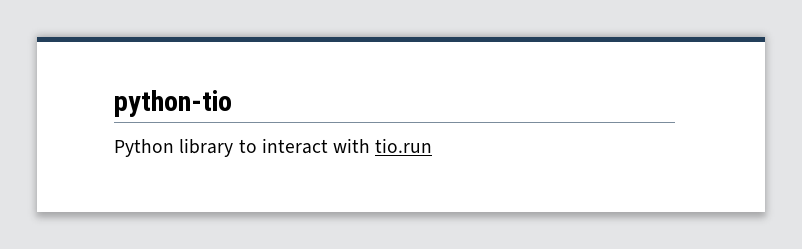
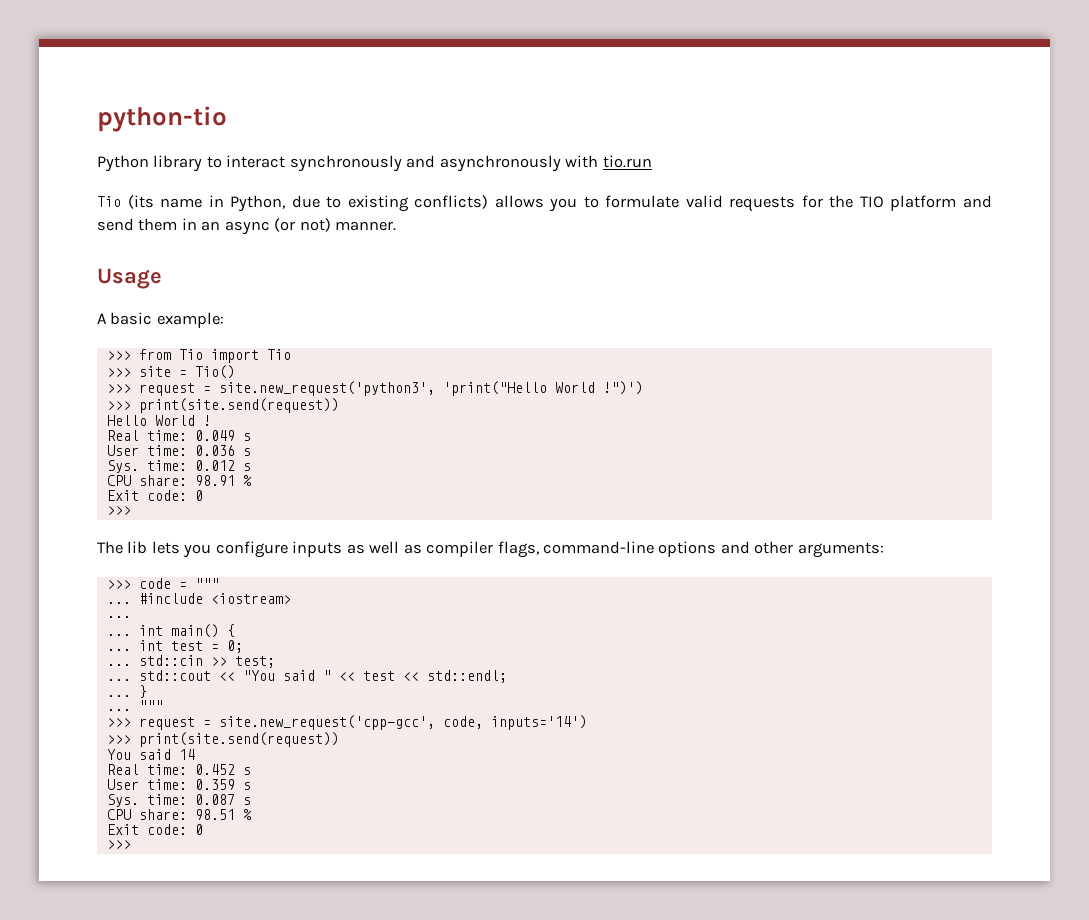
- Python library to interact with tio.run
+ Python library to interact synchronously and asynchronously with tio.run
+ Tio (its name in Python, due to existing conflicts) allows you to formulate valid requests for the TIO platform and send them in an async (or not) manner.
+ Usage
+ A basic example:
+ >>> from Tio import Tio
+ >>> site = Tio()
+ >>> request = site.new_request('python3', 'print("Hello World !")')
+ >>> print(site.send(request))
+ Hello World !
+ Real time: 0.049 s
+ User time: 0.036 s
+ Sys. time: 0.012 s
+ CPU share: 98.91 %
+ Exit code: 0
+ >>>
+ The lib lets you configure inputs as well as compiler flags, command-line options and other arguments:
+ >>> code = """
+ ... #include <iostream>
+ ...
+ ... int main() {
+ ... int test = 0;
+ ... std::cin >> test;
+ ... std::cout << "You said " << test << std::endl;
+ ... }
+ ... """
+ >>> request = site.new_request('cpp-gcc', code, inputs='14')
+ >>> print(site.send(request))
+ You said 14
+ Real time: 0.452 s
+ User time: 0.359 s
+ Sys. time: 0.087 s
+ CPU share: 98.51 %
+ Exit code: 0
+ >>>

